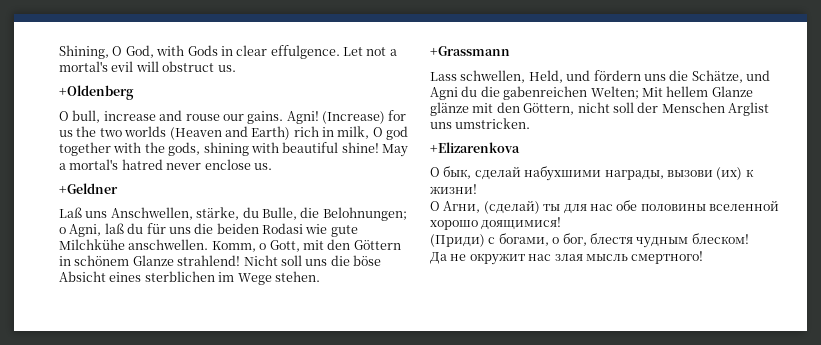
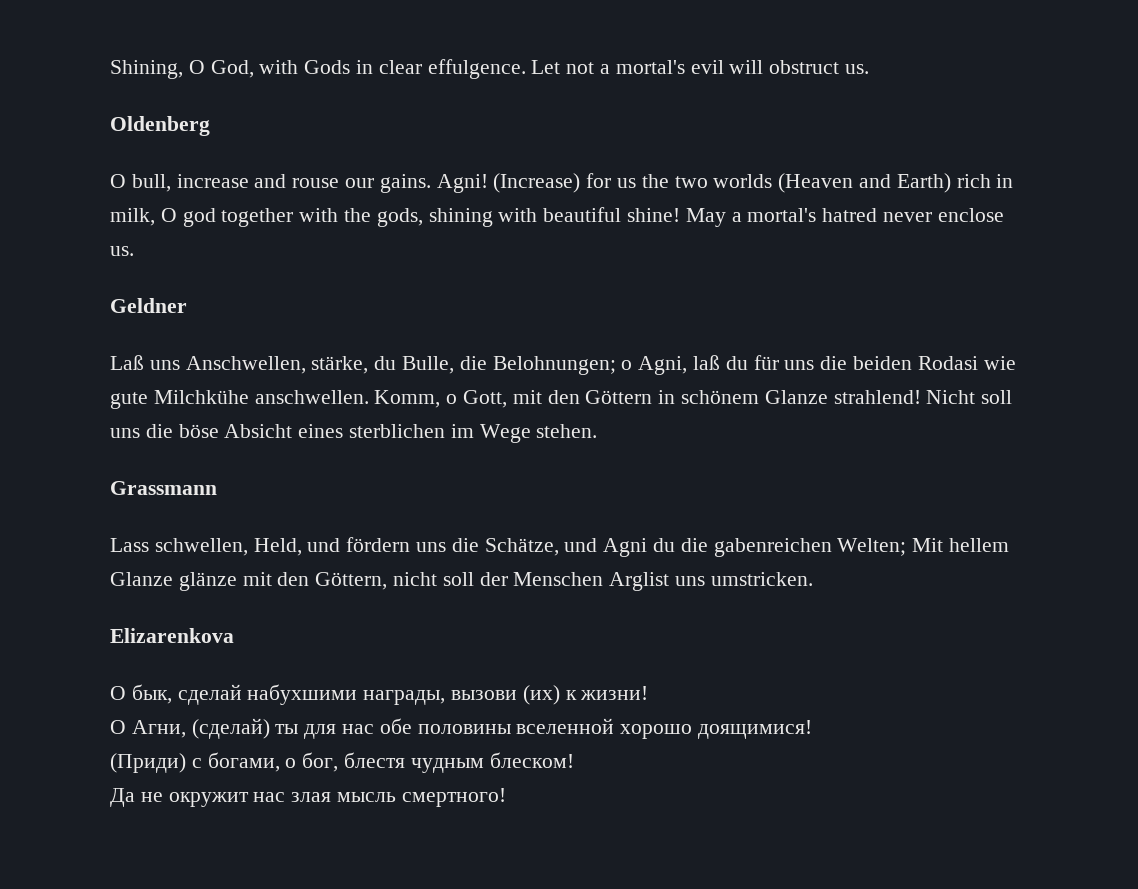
- +Oldenberg
+ Oldenberg
- +Geldner
+ Geldner
- +Grassmann
+ Grassmann
- +Elizarenkova
+ Elizarenkova

